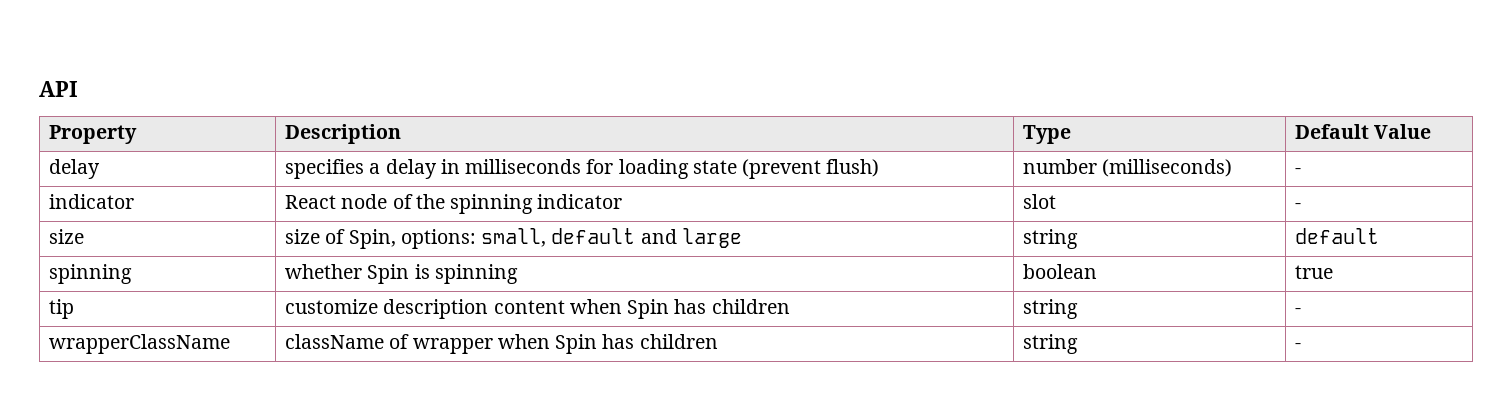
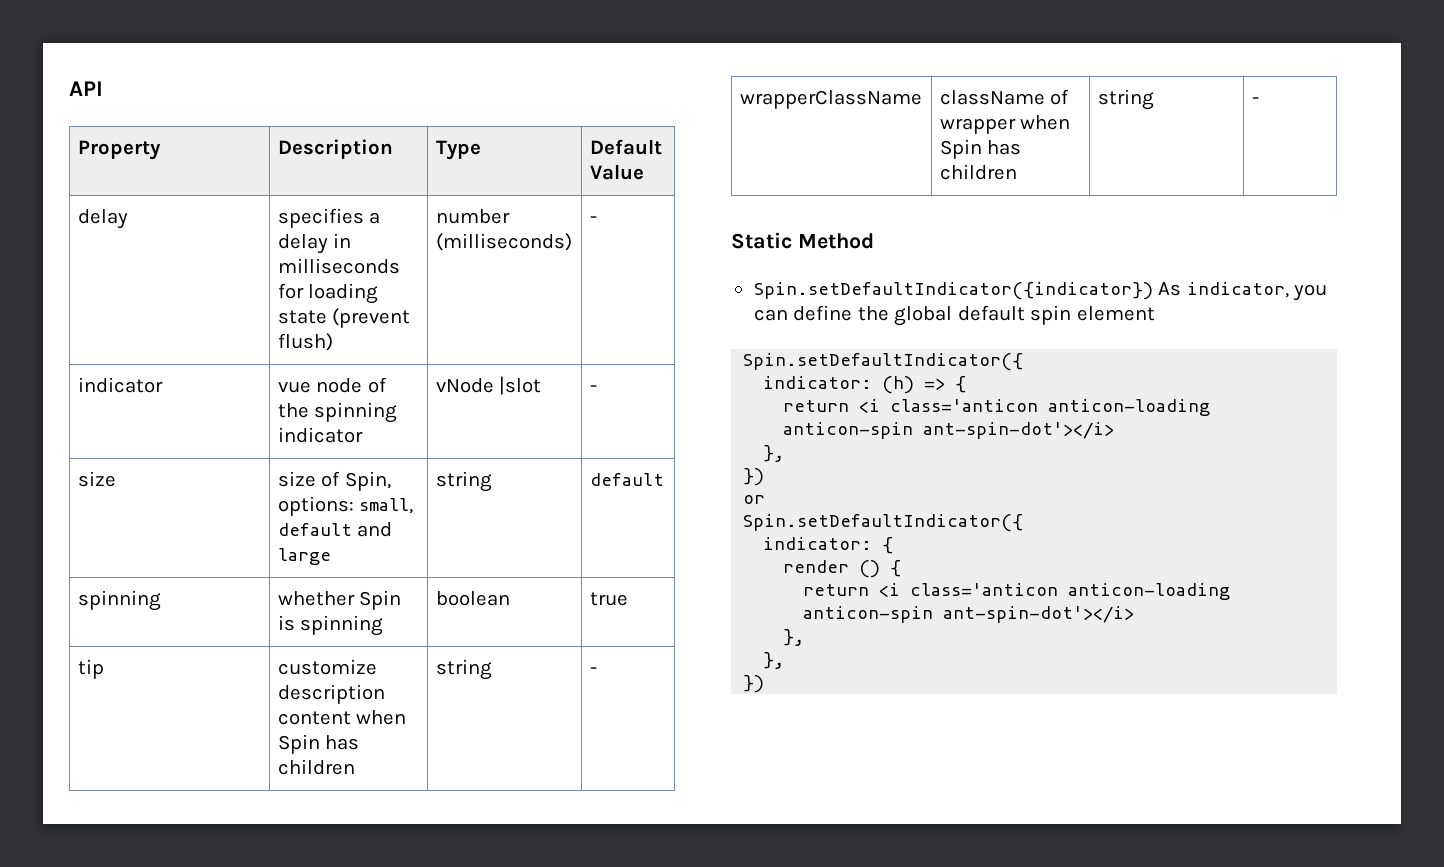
- indicator | React node of the spinning indicator | slot | -
+ indicator | vue node of the spinning indicator | vNode |slot | -
+ Static Method
+ Spin.setDefaultIndicator({indicator}) As indicator, you can define the global default spin element
+ Spin.setDefaultIndicator({
+ indicator: (h) => {
+ return <i class='anticon anticon-loading anticon-spin ant-spin-dot'></i>
+ },
+ })
+ or
+ Spin.setDefaultIndicator({
+ indicator: {
+ render () {
+ return <i class='anticon anticon-loading anticon-spin ant-spin-dot'></i>
+ },
+ },
+ })

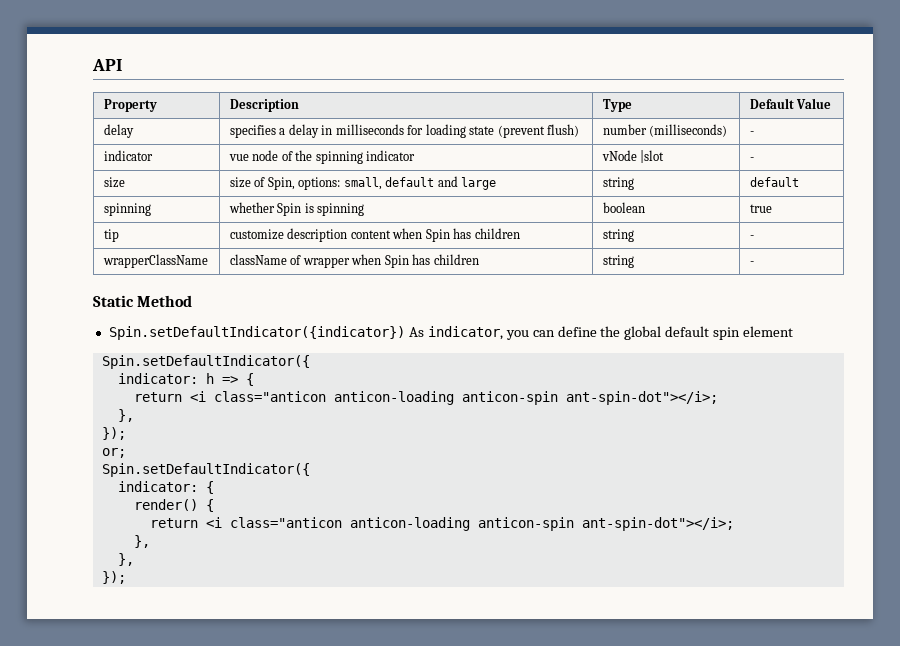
- indicator: (h) => {
- return <i class='anticon anticon-loading anticon-spin ant-spin-dot'></i>
+ indicator: h => {
+ return <i class="anticon anticon-loading anticon-spin ant-spin-dot"></i>;
  },
- })
- or
+ });
+ or;
- render () {
- return <i class='anticon anticon-loading anticon-spin ant-spin-dot'></i>
+ render() {
+ return <i class="anticon anticon-loading anticon-spin ant-spin-dot"></i>;
  },
  },
- })
+ });

